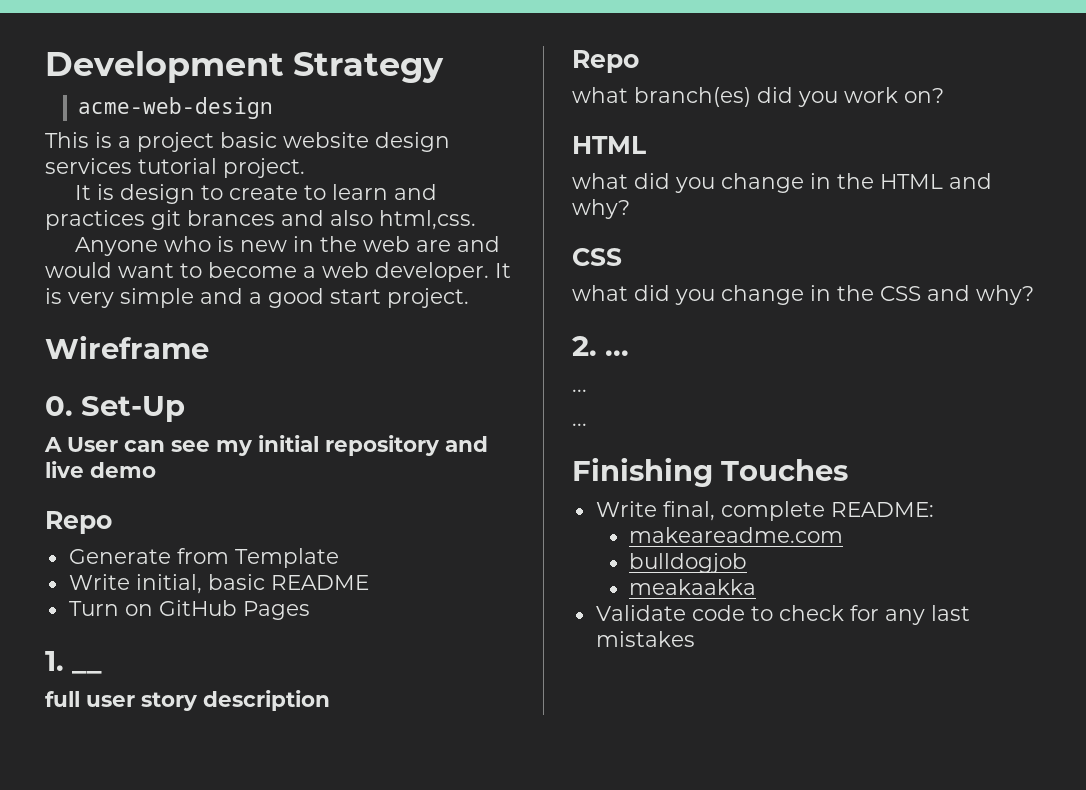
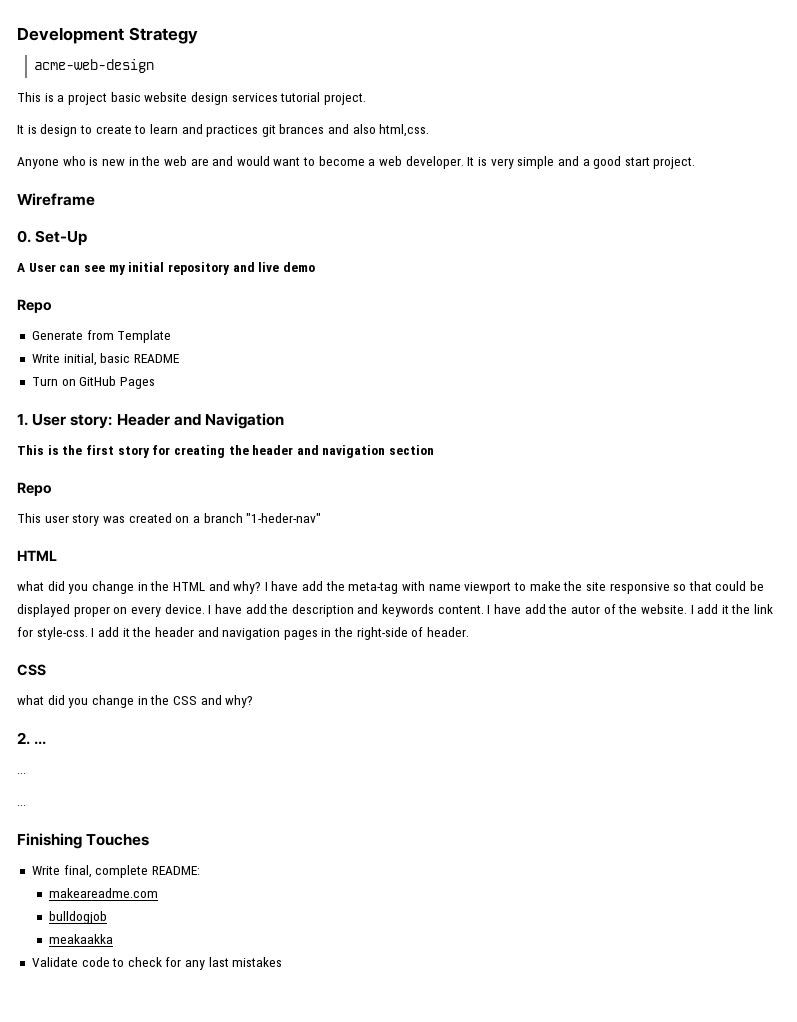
- 1. __
- full user story description
+ 1. User story: Header and Navigation
+ This is the first story for creating the header and navigation section
  Repo
- what branch(es) did you work on?
+ This user story was created on a branch "1-heder-nav"
+ I have add the meta-tag with name viewport to make the site responsive so that could be displayed proper on every device. I have add the description and keywords content. I have add the autor of the website. I add it the link for style-css. I add it the header and navigation pages in the right-side of header.

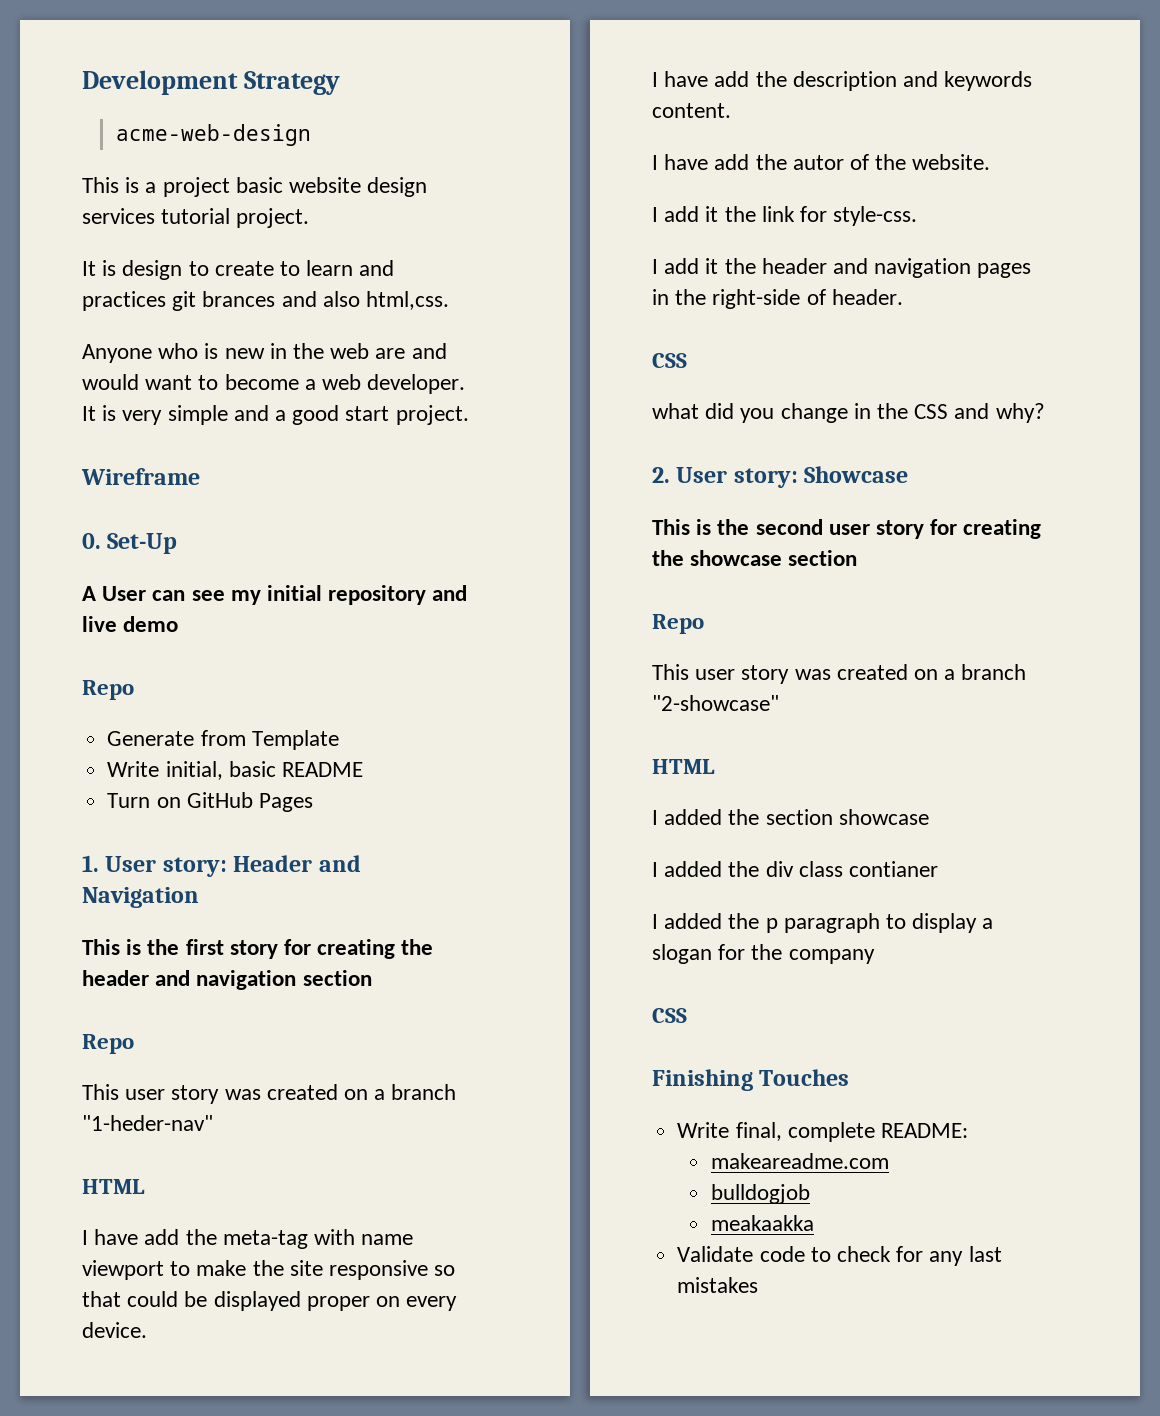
- what did you change in the HTML and why? I have add the meta-tag with name viewport to make the site responsive so that could be displayed proper on every device. I have add the description and keywords content. I have add the autor of the website. I add it the link for style-css. I add it the header and navigation pages in the right-side of header.
+ I have add the meta-tag with name viewport to make the site responsive so that could be displayed proper on every device.
+ I have add the description and keywords content.
+ I have add the autor of the website.
+ I add it the link for style-css.
+ I add it the header and navigation pages in the right-side of header.
- 2. ...
- ...
- ...
+ 2. User story: Showcase
+ This is the second user story for creating the showcase section
+ Repo
+ This user story was created on a branch "2-showcase"
+ HTML
+ I added the section showcase
+ I added the div class contianer
+ I added the p paragraph to display a slogan for the company
+ CSS

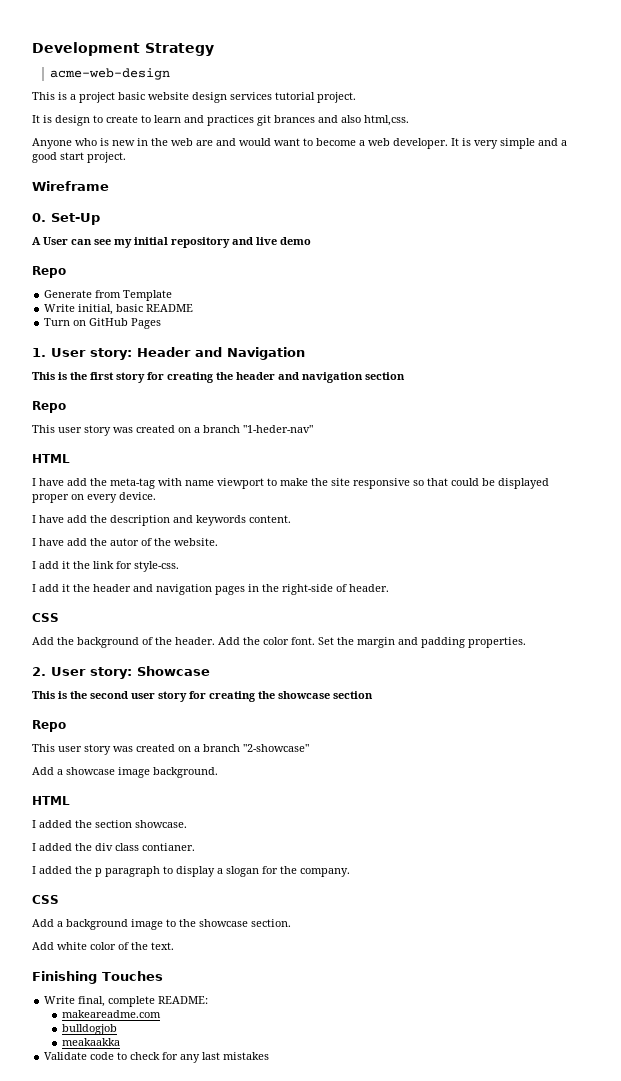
- what did you change in the CSS and why?
+ Add the background of the header. Add the color font. Set the margin and padding properties.
+ Add a showcase image background.
- I added the section showcase
+ I added the section showcase.
- I added the div class contianer
+ I added the div class contianer.
- I added the p paragraph to display a slogan for the company
+ I added the p paragraph to display a slogan for the company.
  CSS
+ Add a background image to the showcase section.
+ Add white color of the text.

